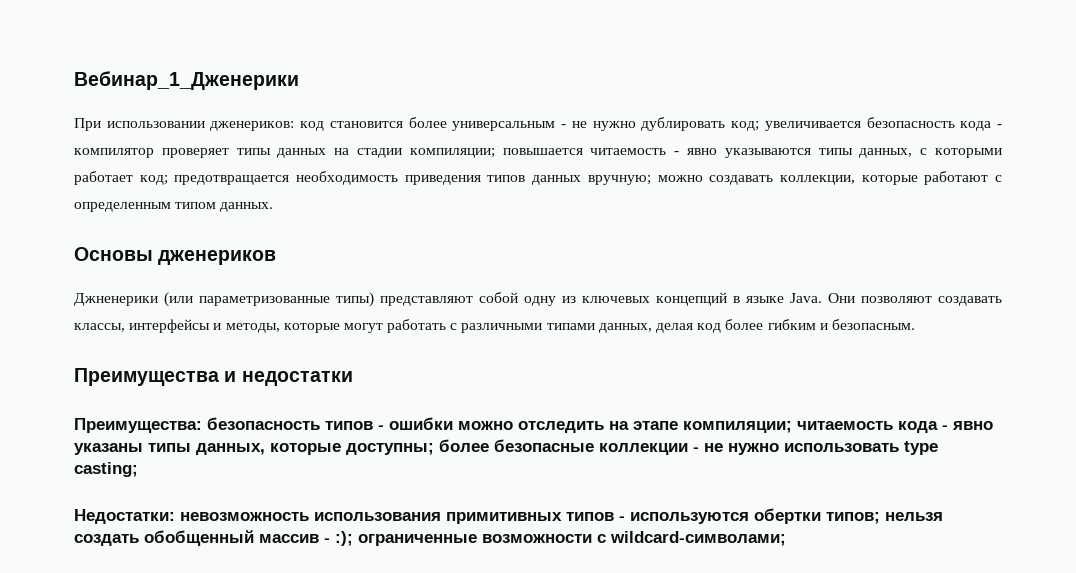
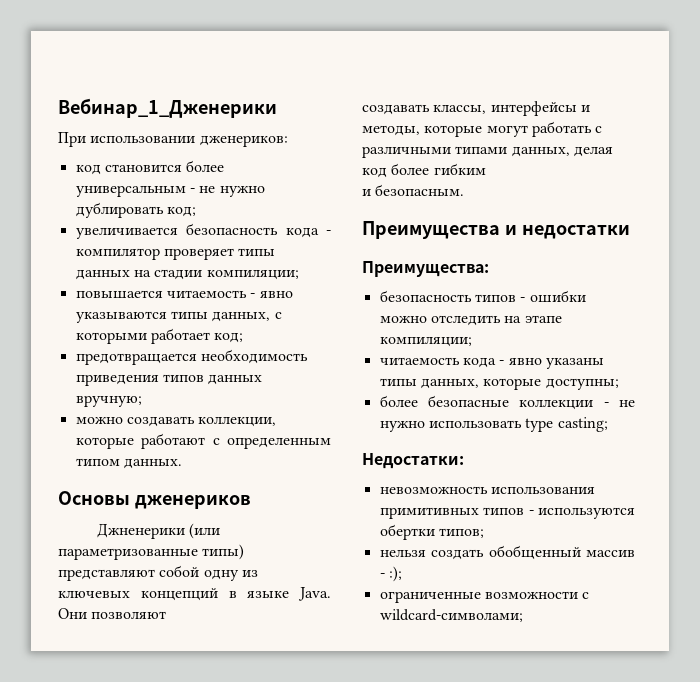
- При использовании дженериков: код становится более универсальным - не нужно дублировать код; увеличивается безопасность кода - компилятор проверяет типы данных на стадии компиляции; повышается читаемость - явно указываются типы данных, с которыми работает код; предотвращается необходимость приведения типов данных вручную; можно создавать коллекции, которые работают с определенным типом данных.
+ При использовании дженериков:
+ код становится более универсальным - не нужно дублировать код;
+ увеличивается безопасность кода - компилятор проверяет типы данных на стадии компиляции;
+ повышается читаемость - явно указываются типы данных, с которыми работает код;
+ предотвращается необходимость приведения типов данных вручную;
+ можно создавать коллекции, которые работают с определенным типом данных.
- Они позволяют создавать классы, интерфейсы и методы, которые могут работать с различными типами данных, делая код более гибким и безопасным.
+ Они позволяют
+ создавать классы, интерфейсы и методы, которые могут работать с различными типами данных, делая код более гибким
+ и безопасным.
- Преимущества: безопасность типов - ошибки можно отследить на этапе компиляции; читаемость кода - явно указаны типы данных, которые доступны; более безопасные коллекции - не нужно использовать type casting;
+ Преимущества:
+ безопасность типов - ошибки можно отследить на этапе компиляции;
+ читаемость кода - явно указаны типы данных, которые доступны;
+ более безопасные коллекции - не нужно использовать type casting;
- Недостатки: невозможность использования примитивных типов - используются обертки типов; нельзя создать обобщенный массив - :); ограниченные возможности с wildcard-символами;
+ Недостатки:
+ невозможность использования примитивных типов - используются обертки типов;
+ нельзя создать обобщенный массив - :);
+ ограниченные возможности с wildcard-символами;

